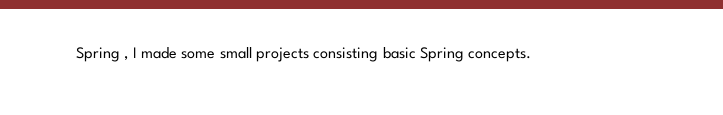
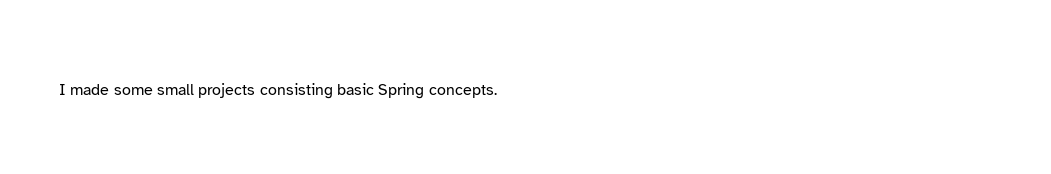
- Spring , I made some small projects consisting basic Spring concepts.
+ I made some small projects consisting basic Spring concepts.

